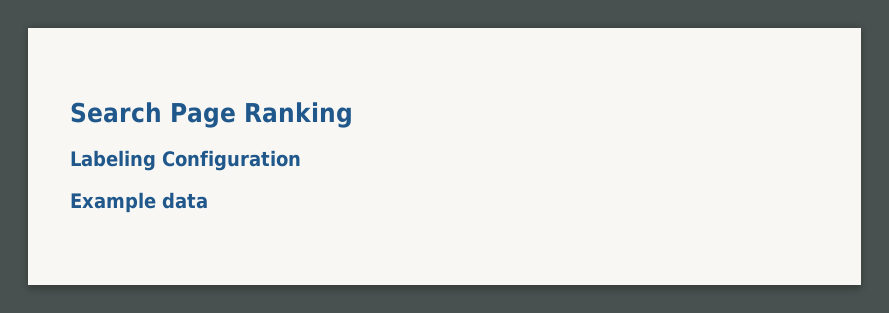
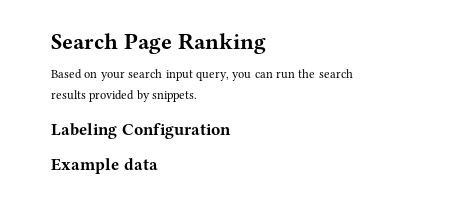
+ Based on your search input query, you can run the search results provided by snippets.

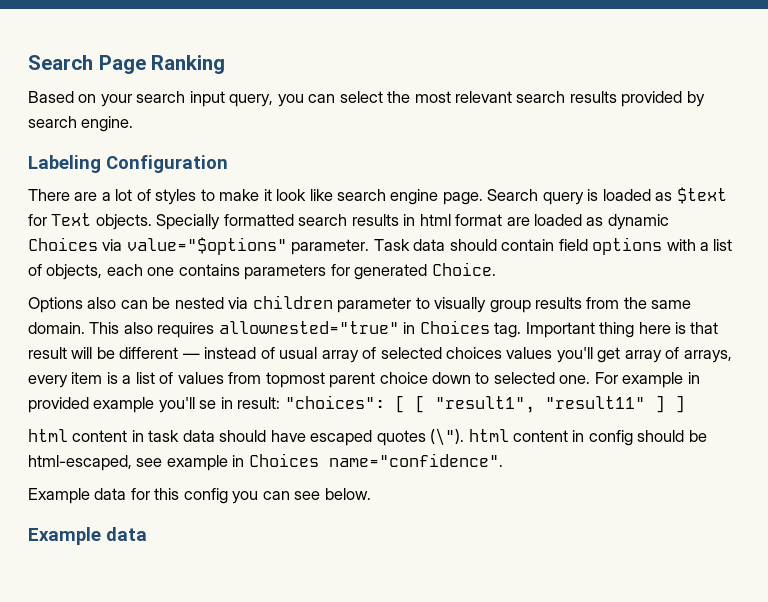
- Based on your search input query, you can run the search results provided by snippets.
+ Based on your search input query, you can select the most relevant search results provided by search engine.
+ There are a lot of styles to make it look like search engine page. Search query is loaded as $text for Text objects. Specially formatted search results in html format are loaded as dynamic Choices via value="$options" parameter. Task data should contain field options with a list of objects, each one contains parameters for generated Choice.
+ Options also can be nested via children parameter to visually group results from the same domain. This also requires allownested="true" in Choices tag. Important thing here is that result will be different — instead of usual array of selected choices values you'll get array of arrays, every item is a list of values from topmost parent choice down to selected one. For example in provided example you'll se in result: "choices": [ [ "result1", "result11" ] ]
+ html content in task data should have escaped quotes (\"). html content in config should be html-escaped, see example in Choices name="confidence".
+ Example data for this config you can see below.

